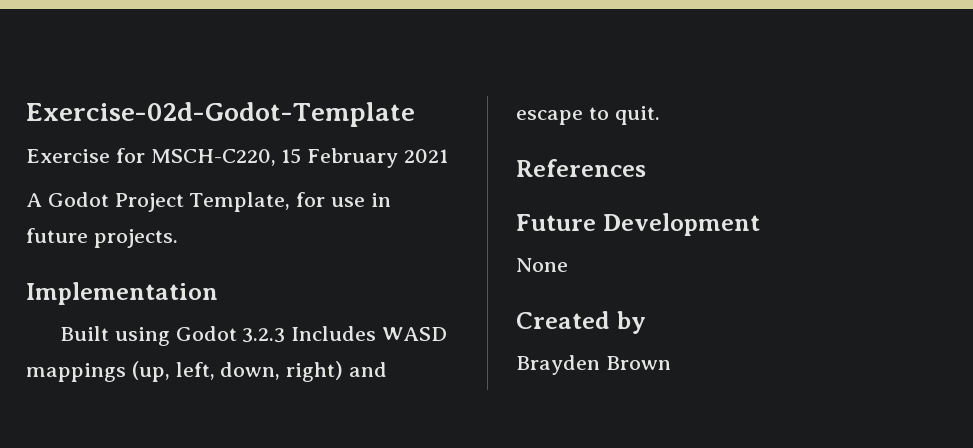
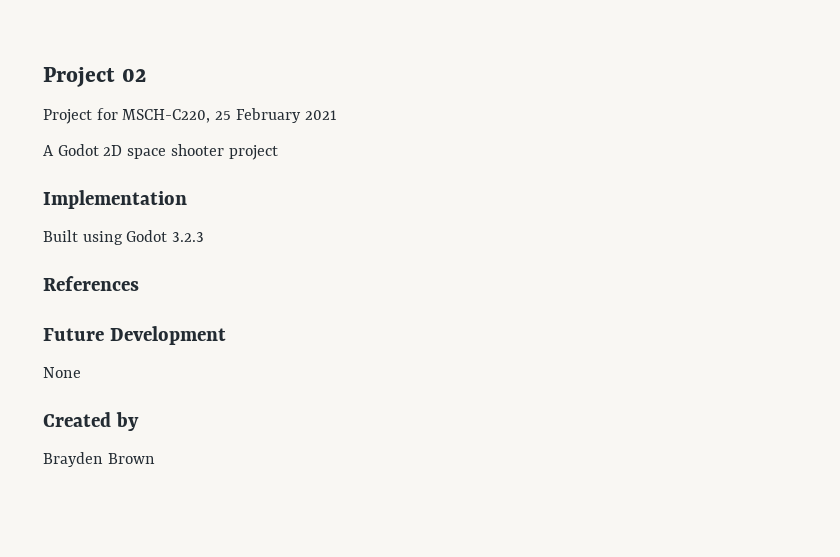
- Exercise-02d-Godot-Template
- Exercise for MSCH-C220, 15 February 2021
+ Project 02
+ Project for MSCH-C220, 25 February 2021
- A Godot Project Template, for use in future projects.
+ A Godot 2D space shooter project
- Built using Godot 3.2.3 Includes WASD mappings (up, left, down, right) and escape to quit.
+ Built using Godot 3.2.3

